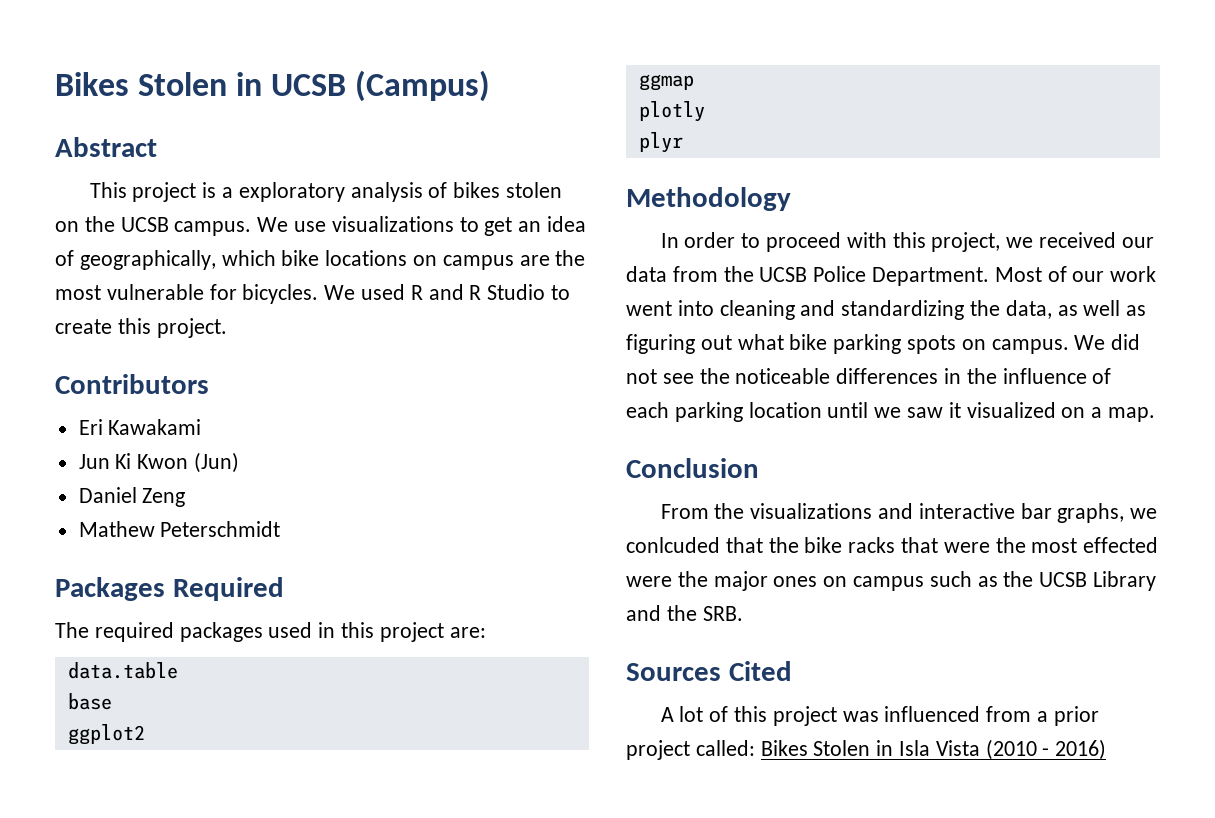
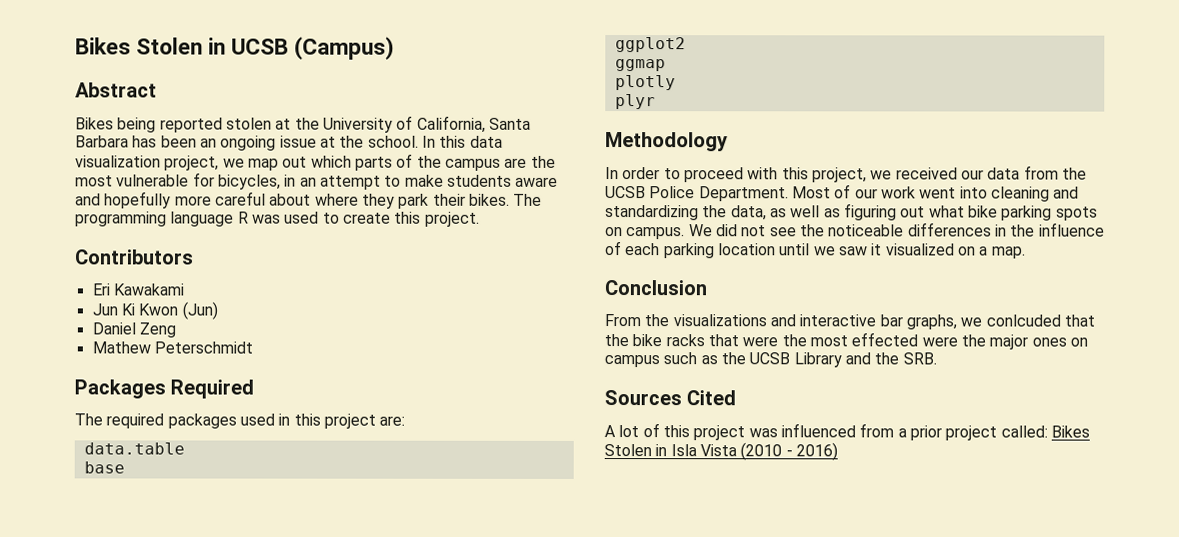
- This project is a exploratory analysis of bikes stolen on the UCSB campus. We use visualizations to get an idea of geographically, which bike locations on campus are the most vulnerable for bicycles. We used R and R Studio to create this project.
+ Bikes being reported stolen at the University of California, Santa Barbara has been an ongoing issue at the school. In this data visualization project, we map out which parts of the campus are the most vulnerable for bicycles, in an attempt to make students aware and hopefully more careful about where they park their bikes. The programming language R was used to create this project.

